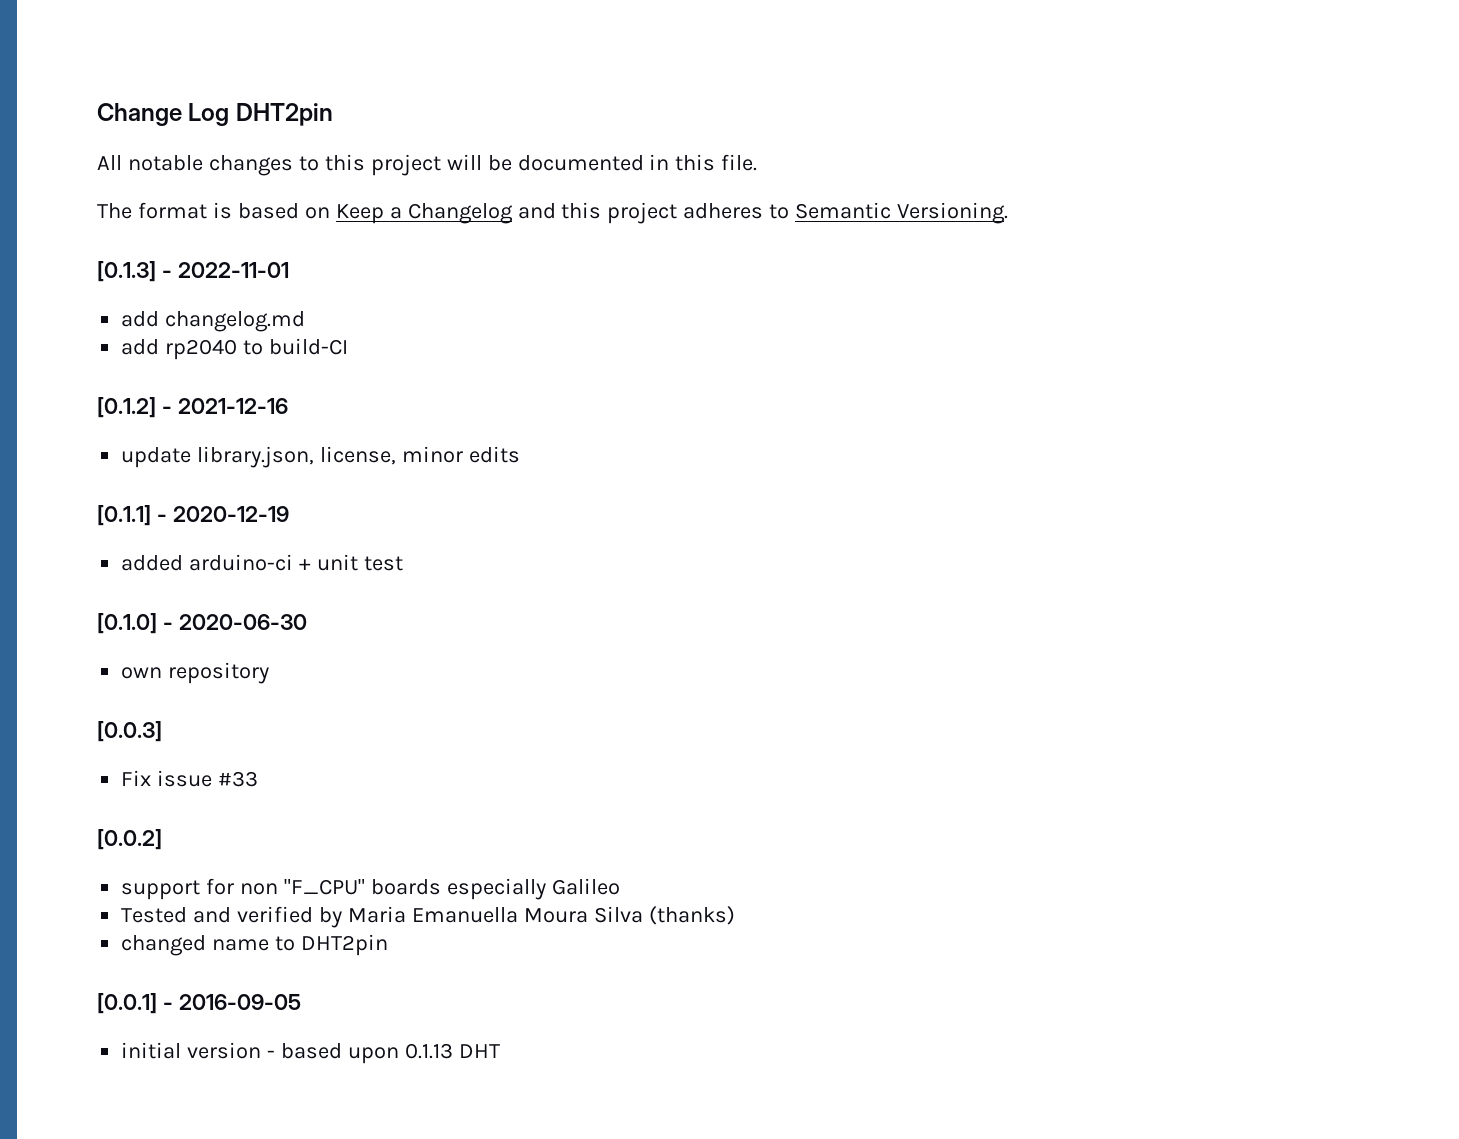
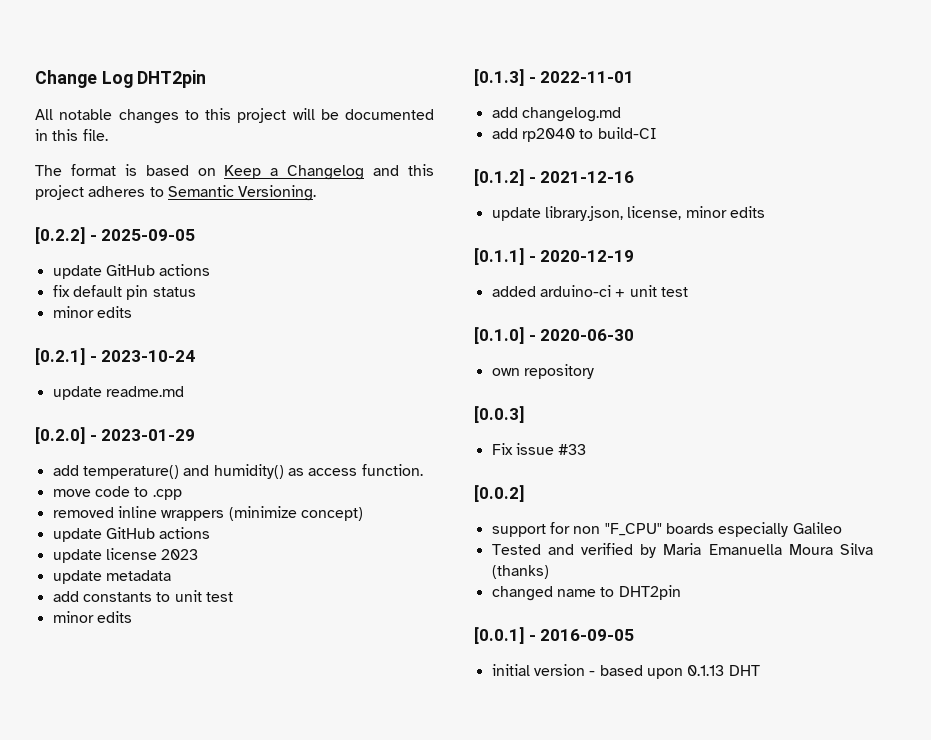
+ [0.2.2] - 2025-09-05
+ update GitHub actions
+ fix default pin status
+ minor edits
+ [0.2.1] - 2023-10-24
+ update readme.md
+ [0.2.0] - 2023-01-29
+ add temperature() and humidity() as access function.
+ move code to .cpp
+ removed inline wrappers (minimize concept)
+ update GitHub actions
+ update license 2023
+ update metadata
+ add constants to unit test
+ minor edits

